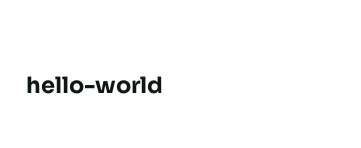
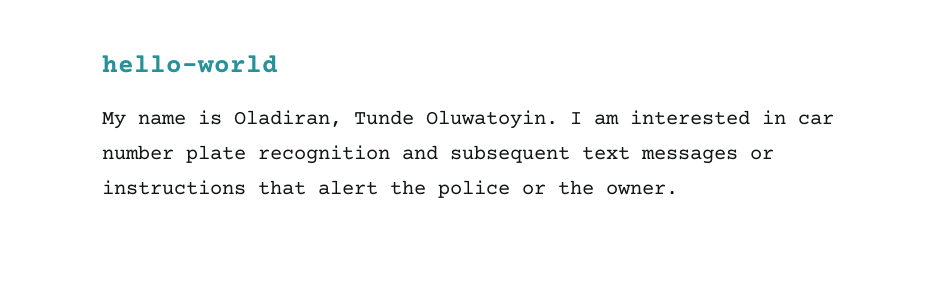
+ My name is Oladiran, Tunde Oluwatoyin. I am interested in car number plate recognition and subsequent text messages or instructions that alert the police or the owner.

